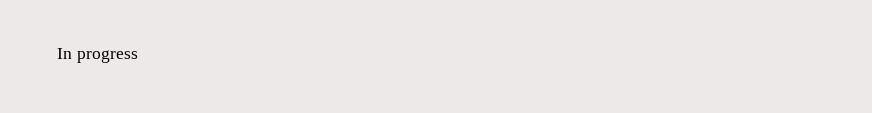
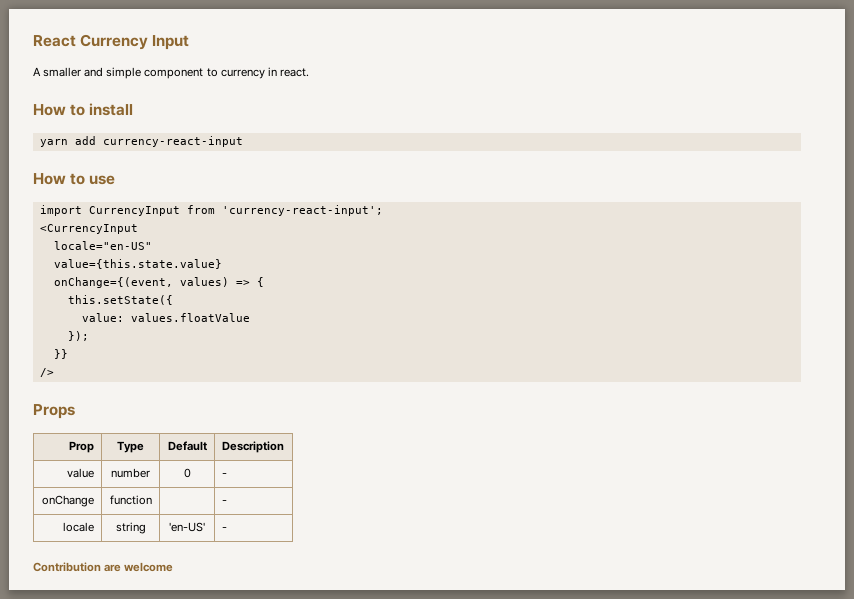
- In progress
+ React Currency Input
+ A smaller and simple component to currency in react.
+ How to install
+ yarn add currency-react-input
+ How to use
+ import CurrencyInput from 'currency-react-input';
+ <CurrencyInput
+ locale="en-US"
+ value={this.state.value}
+ onChange={(event, values) => {
+ this.setState({
+ value: values.floatValue
+ });
+ }}
+ />
+ Props
+ Prop | Type | Default | Description
+ value | number | 0 | -
+ onChange | function | | -
+ locale | string | 'en-US' | -
+ Contribution are welcome

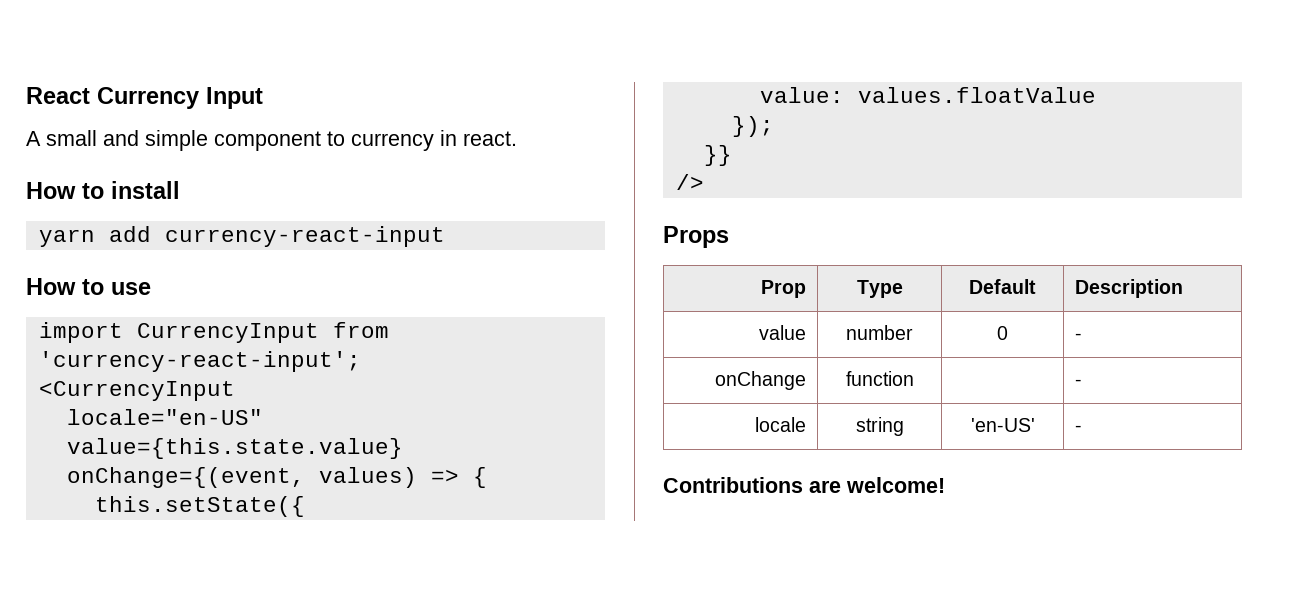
- A smaller and simple component to currency in react.
+ A small and simple component to currency in react.
- Contribution are welcome
+ Contributions are welcome!

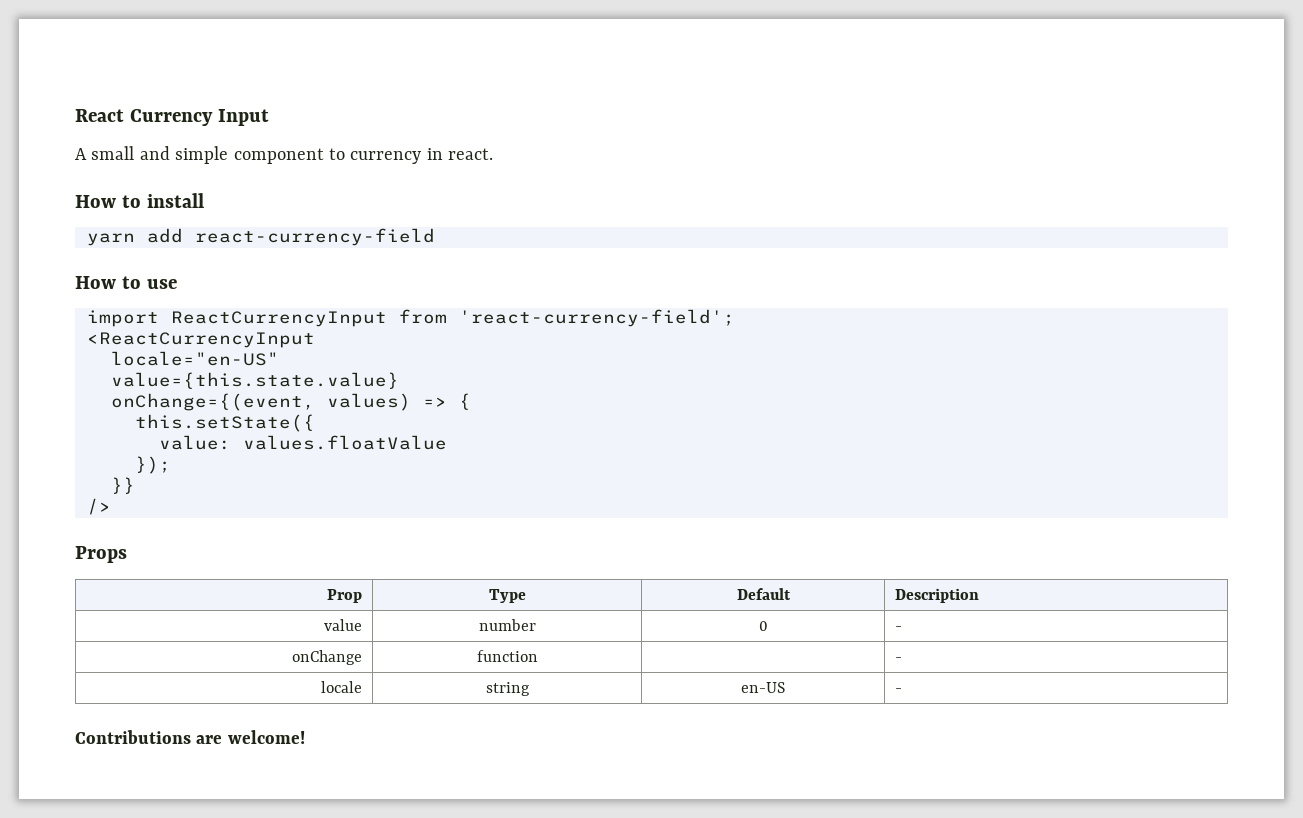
- yarn add currency-react-input
+ yarn add react-currency-field
- import CurrencyInput from 'currency-react-input';
- <CurrencyInput
+ import ReactCurrencyInput from 'react-currency-field';
+ <ReactCurrencyInput
- locale | string | 'en-US' | -
+ locale | string | en-US | -

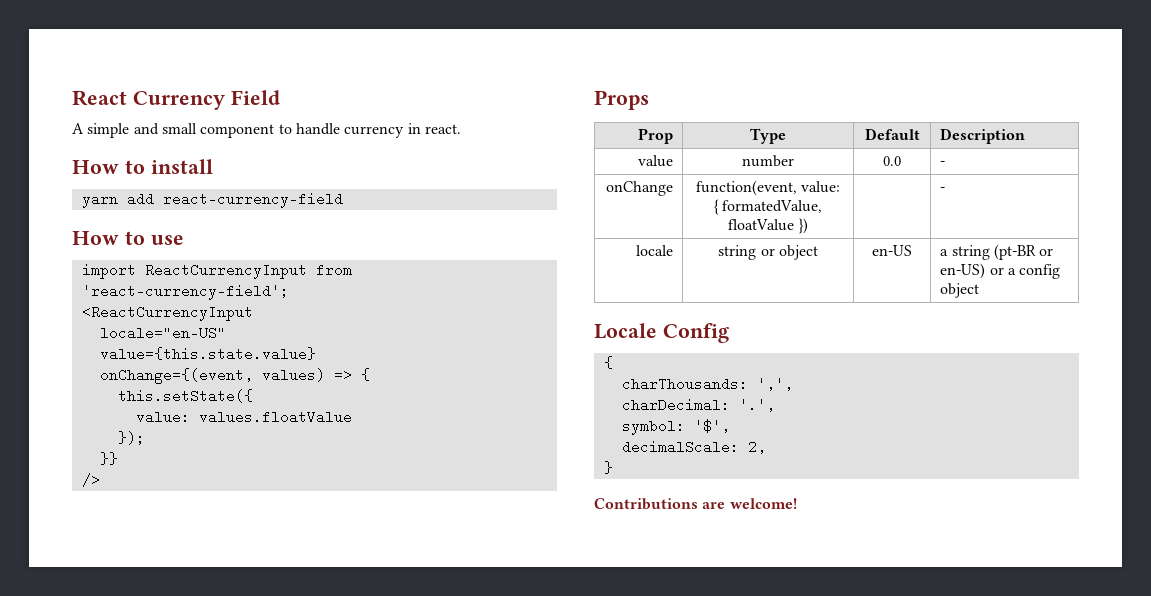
- React Currency Input
+ React Currency Field
- A small and simple component to currency in react.
+ A simple and small component to handle currency in react.
- value | number | 0 | -
+ value | number | 0.0 | -
- onChange | function | | -
+ onChange | function(event, value: { formatedValue, floatValue }) | | -
- locale | string | en-US | -
+ locale | string or object | en-US | a string (pt-BR or en-US) or a config object
+ Locale Config
+ {
+ charThousands: ',',
+ charDecimal: '.',
+ symbol: '$',
+ decimalScale: 2,
+ }

